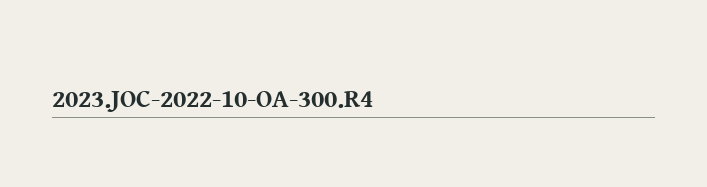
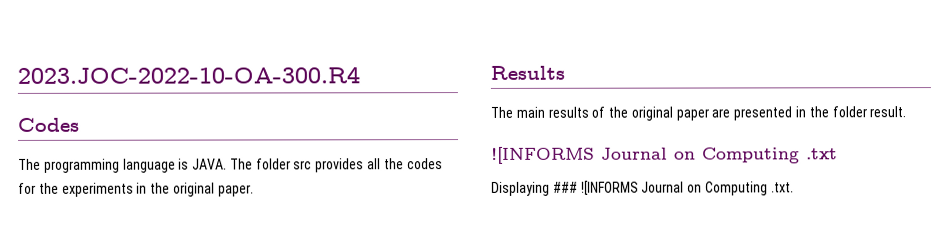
+ Codes
+ The programming language is JAVA. The folder src provides all the codes for the experiments in the original paper.
+ Results
+ The main results of the original paper are presented in the folder result.
+ ![INFORMS Journal on Computing .txt
+ Displaying ### ![INFORMS Journal on Computing .txt.

